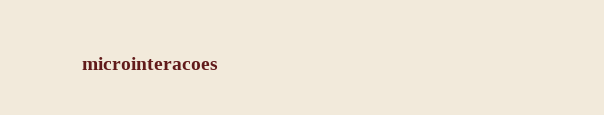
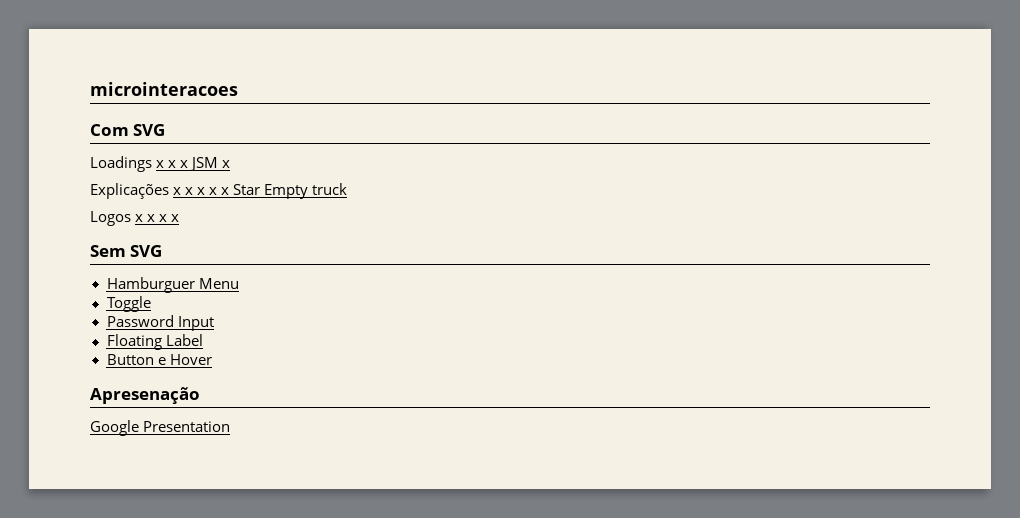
+ Com SVG
+ Loadings x x x JSM x
+ Explicações x x x x x Star Empty truck
+ Logos x x x x
+ Sem SVG
+ Hamburguer Menu
+ Toggle
+ Password Input
+ Floating Label
+ Button e Hover
+ Apresenação
+ Google Presentation

